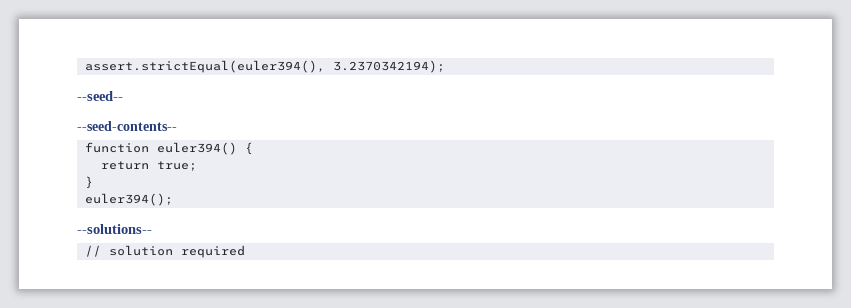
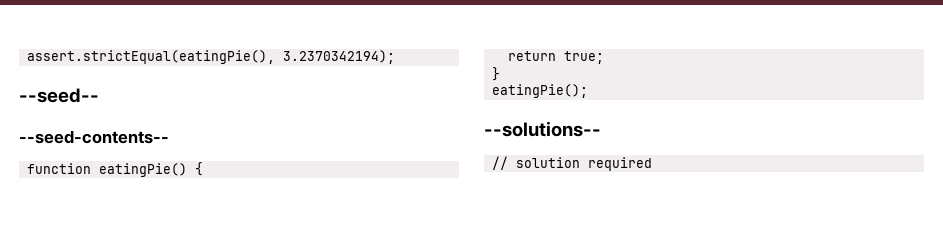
- assert.strictEqual(euler394(), 3.2370342194);
+ assert.strictEqual(eatingPie(), 3.2370342194);
- function euler394() {
+ function eatingPie() {
- euler394();
+ eatingPie();

